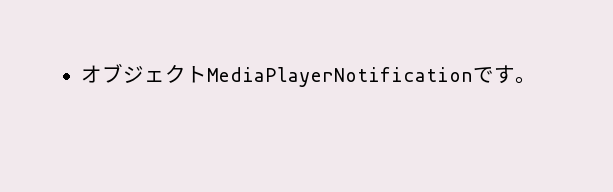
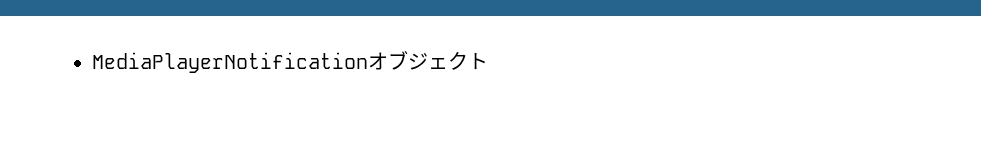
- オブジェクトMediaPlayerNotificationです。
+ MediaPlayerNotificationオブジェクト

